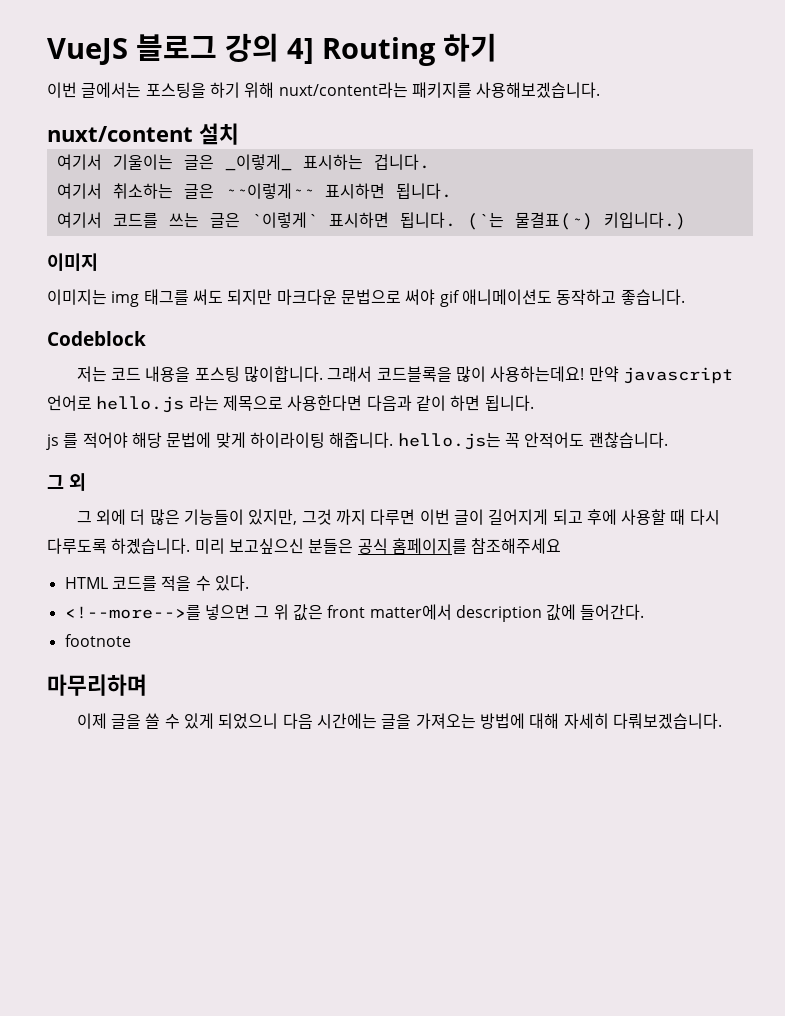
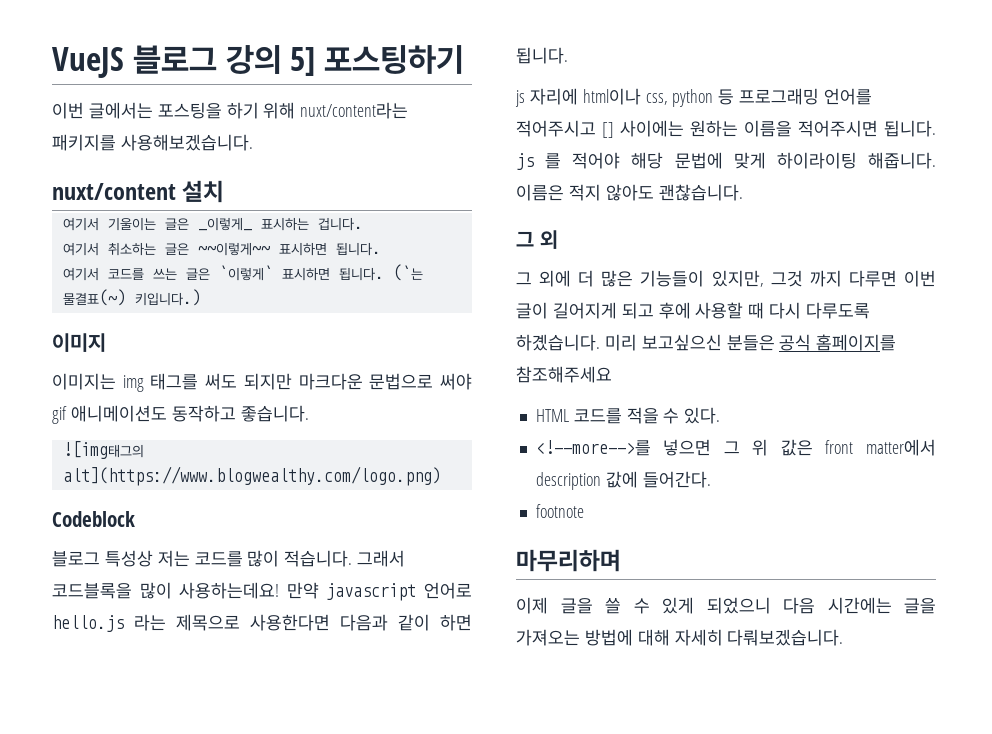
- VueJS 블로그 강의 4] Routing 하기
+ VueJS 블로그 강의 5] 포스팅하기
+ ![img태그의 alt](https://www.blogwealthy.com/logo.png)
- 저는 코드 내용을 포스팅 많이합니다.
+ 블로그 특성상 저는 코드를 많이 적습니다.
- js 를 적어야 해당 문법에 맞게 하이라이팅 해줍니다. hello.js는 꼭 안적어도 괜찮습니다.
+ js 자리에 html이나 css, python 등 프로그래밍 언어를 적어주시고 [] 사이에는 원하는 이름을 적어주시면 됩니다. js 를 적어야 해당 문법에 맞게 하이라이팅 해줍니다. 이름은 적지 않아도 괜찮습니다.

